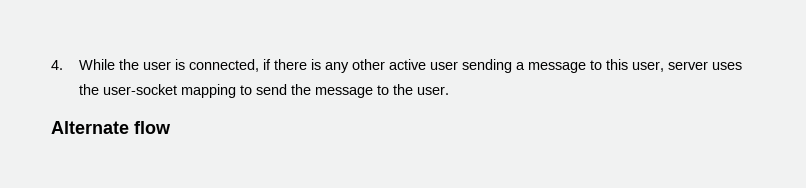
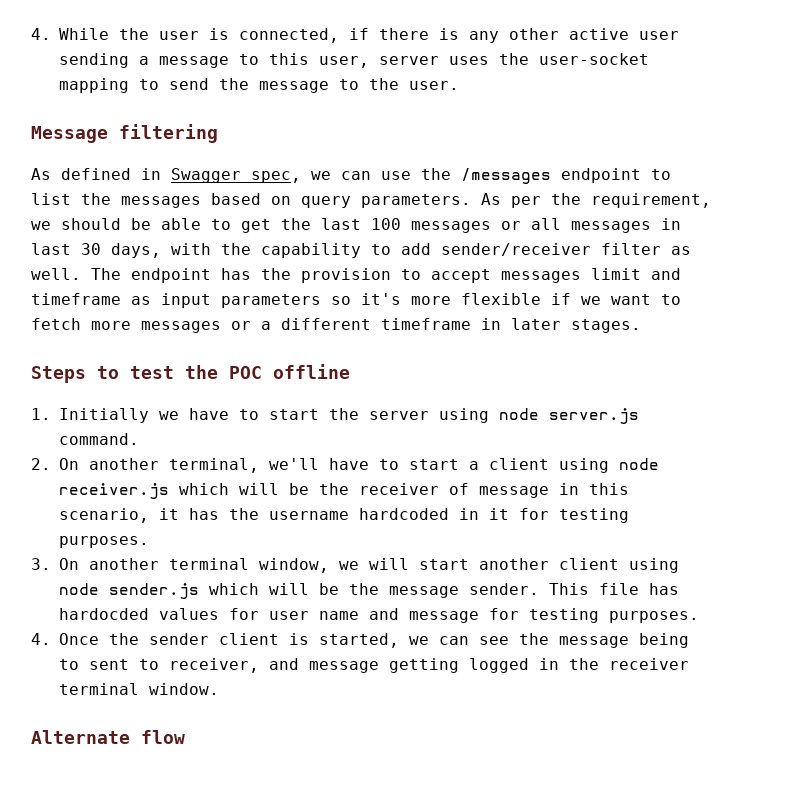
+ Message filtering
+ As defined in Swagger spec, we can use the /messages endpoint to list the messages based on query parameters. As per the requirement, we should be able to get the last 100 messages or all messages in last 30 days, with the capability to add sender/receiver filter as well. The endpoint has the provision to accept messages limit and timeframe as input parameters so it's more flexible if we want to fetch more messages or a different timeframe in later stages.
+ Steps to test the POC offline
+ 1. Initially we have to start the server using node server.js command.
+ 2. On another terminal, we'll have to start a client using node receiver.js which will be the receiver of message in this scenario, it has the username hardcoded in it for testing purposes.
+ 3. On another terminal window, we will start another client using node sender.js which will be the message sender. This file has hardocded values for user name and message for testing purposes.
+ 4. Once the sender client is started, we can see the message being to sent to receiver, and message getting logged in the receiver terminal window.

